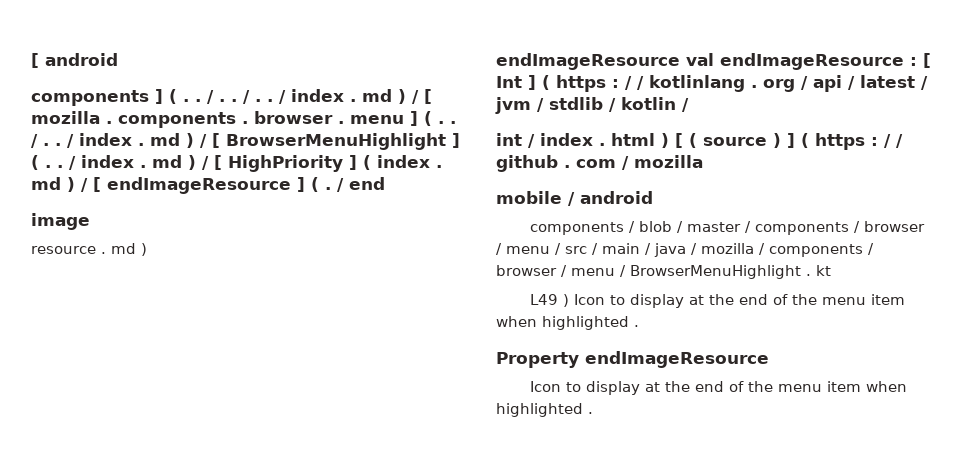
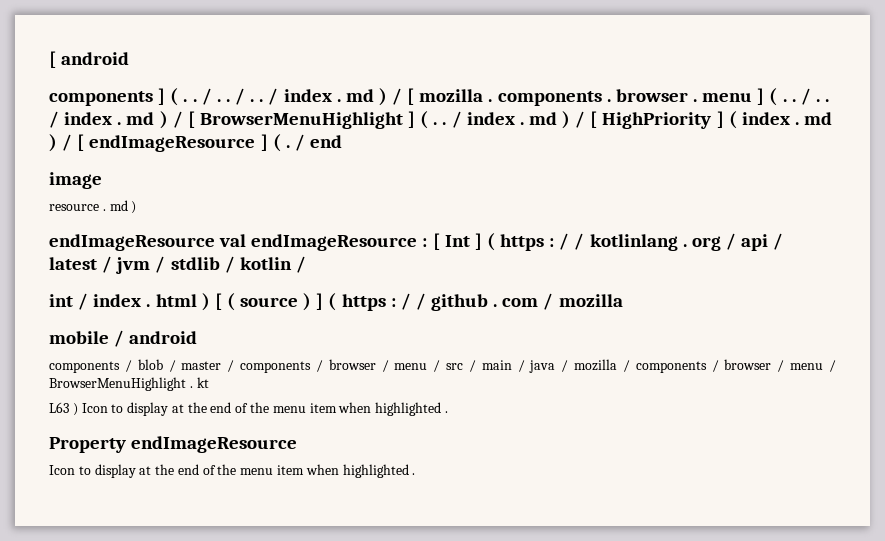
- L49 ) Icon to display at the end of the menu item when highlighted .
+ L63 ) Icon to display at the end of the menu item when highlighted .

